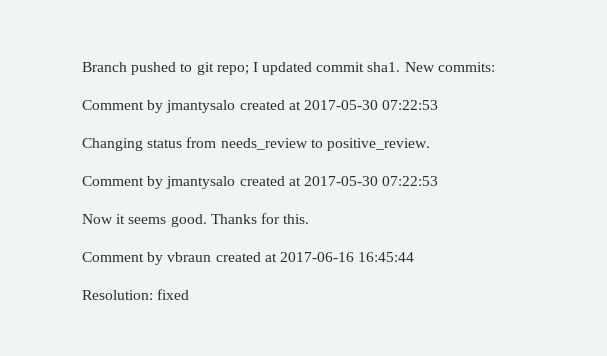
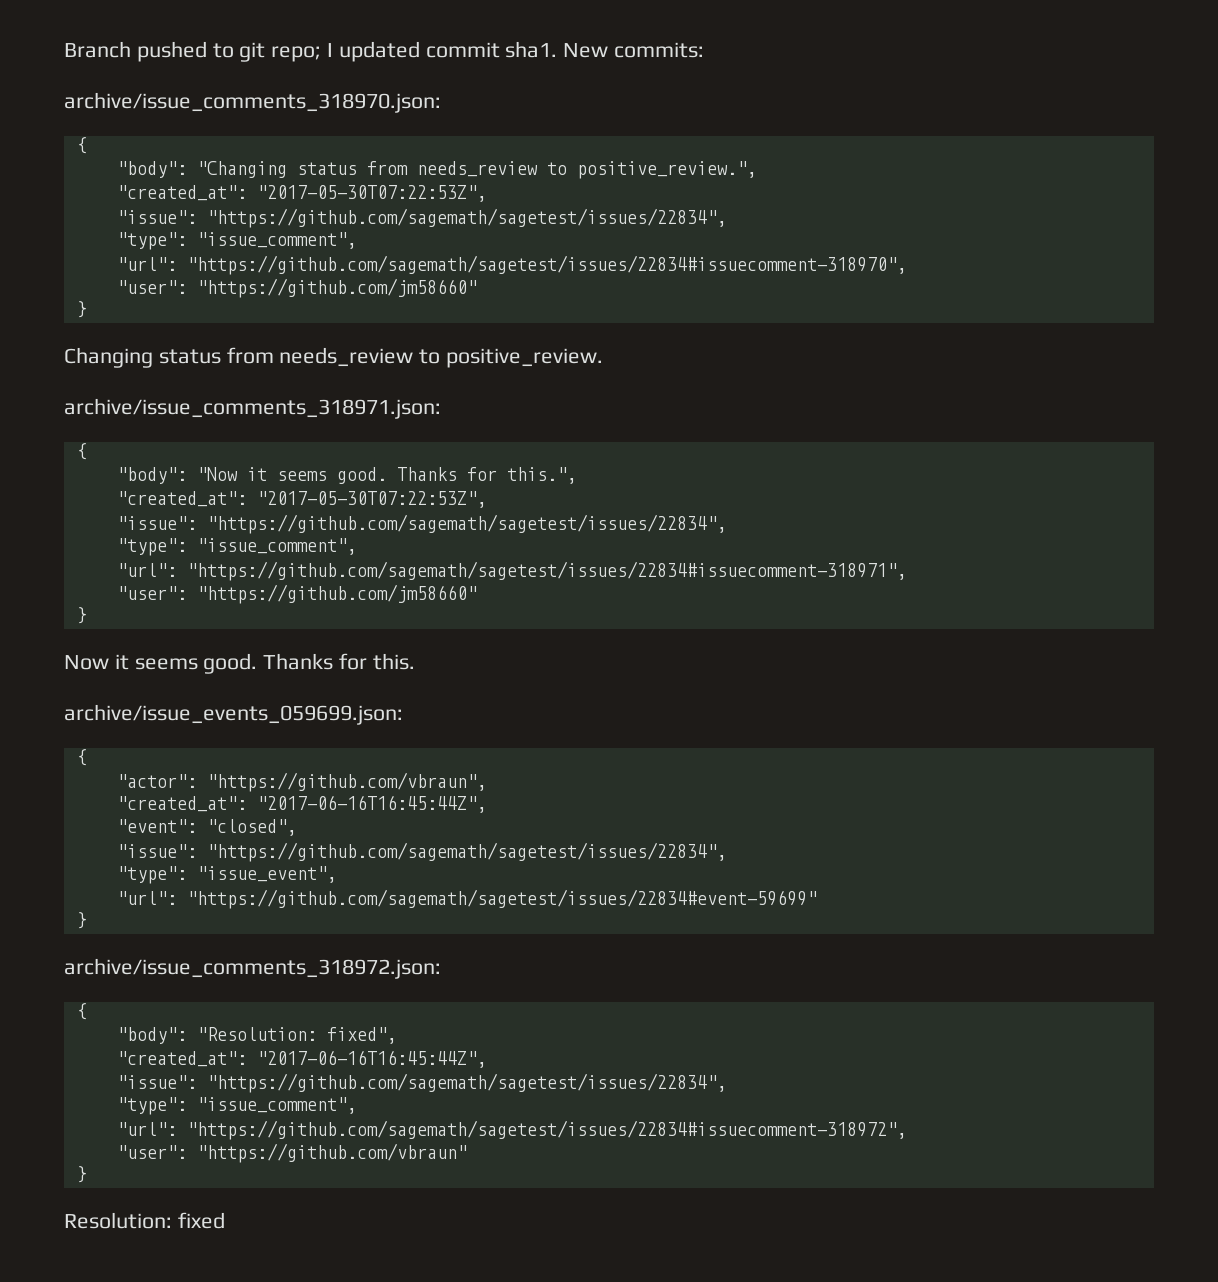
  New commits:
- Comment by jmantysalo created at 2017-05-30 07:22:53
+ archive/issue_comments_318970.json:
+ {
+ "body": "Changing status from needs_review to positive_review.",
+ "created_at": "2017-05-30T07:22:53Z",
+ "issue": "https://github.com/sagemath/sagetest/issues/22834",
+ "type": "issue_comment",
+ "url": "https://github.com/sagemath/sagetest/issues/22834#issuecomment-318970",
+ "user": "https://github.com/jm58660"
+ }
  Changing status from needs_review to positive_review.
- Comment by jmantysalo created at 2017-05-30 07:22:53
+ archive/issue_comments_318971.json:
+ {
+ "body": "Now it seems good. Thanks for this.",
+ "created_at": "2017-05-30T07:22:53Z",
+ "issue": "https://github.com/sagemath/sagetest/issues/22834",
+ "type": "issue_comment",
+ "url": "https://github.com/sagemath/sagetest/issues/22834#issuecomment-318971",
+ "user": "https://github.com/jm58660"
+ }
- Comment by vbraun created at 2017-06-16 16:45:44
+ archive/issue_events_059699.json:
+ {
+ "actor": "https://github.com/vbraun",
+ "created_at": "2017-06-16T16:45:44Z",
+ "event": "closed",
+ "issue": "https://github.com/sagemath/sagetest/issues/22834",
+ "type": "issue_event",
+ "url": "https://github.com/sagemath/sagetest/issues/22834#event-59699"
+ }
+ archive/issue_comments_318972.json:
+ {
+ "body": "Resolution: fixed",
+ "created_at": "2017-06-16T16:45:44Z",
+ "issue": "https://github.com/sagemath/sagetest/issues/22834",
+ "type": "issue_comment",
+ "url": "https://github.com/sagemath/sagetest/issues/22834#issuecomment-318972",
+ "user": "https://github.com/vbraun"
+ }

